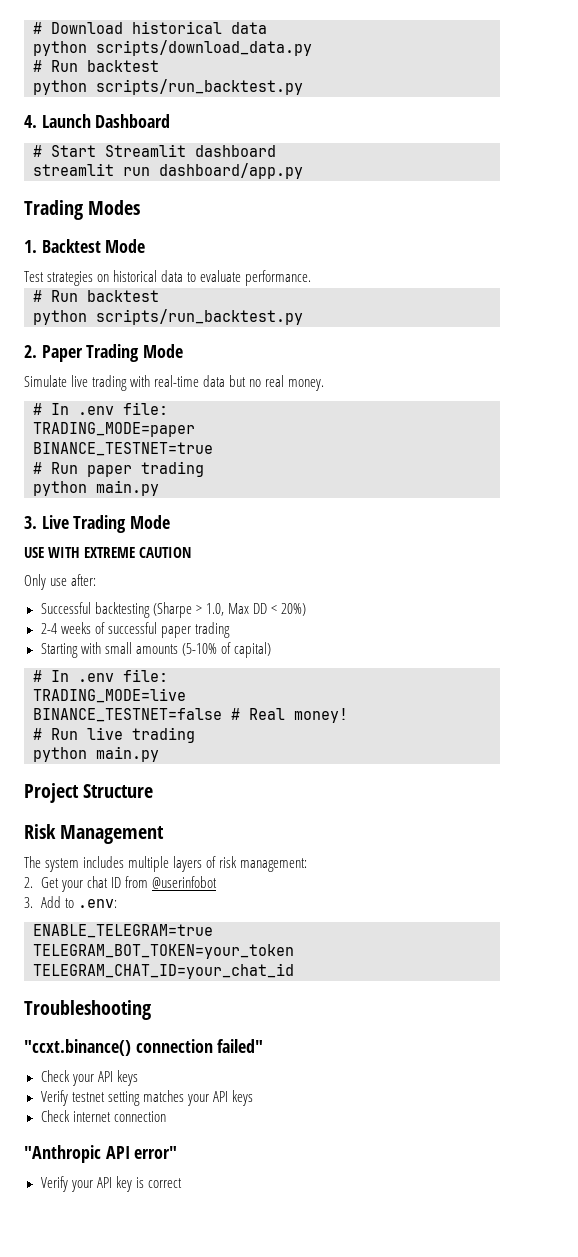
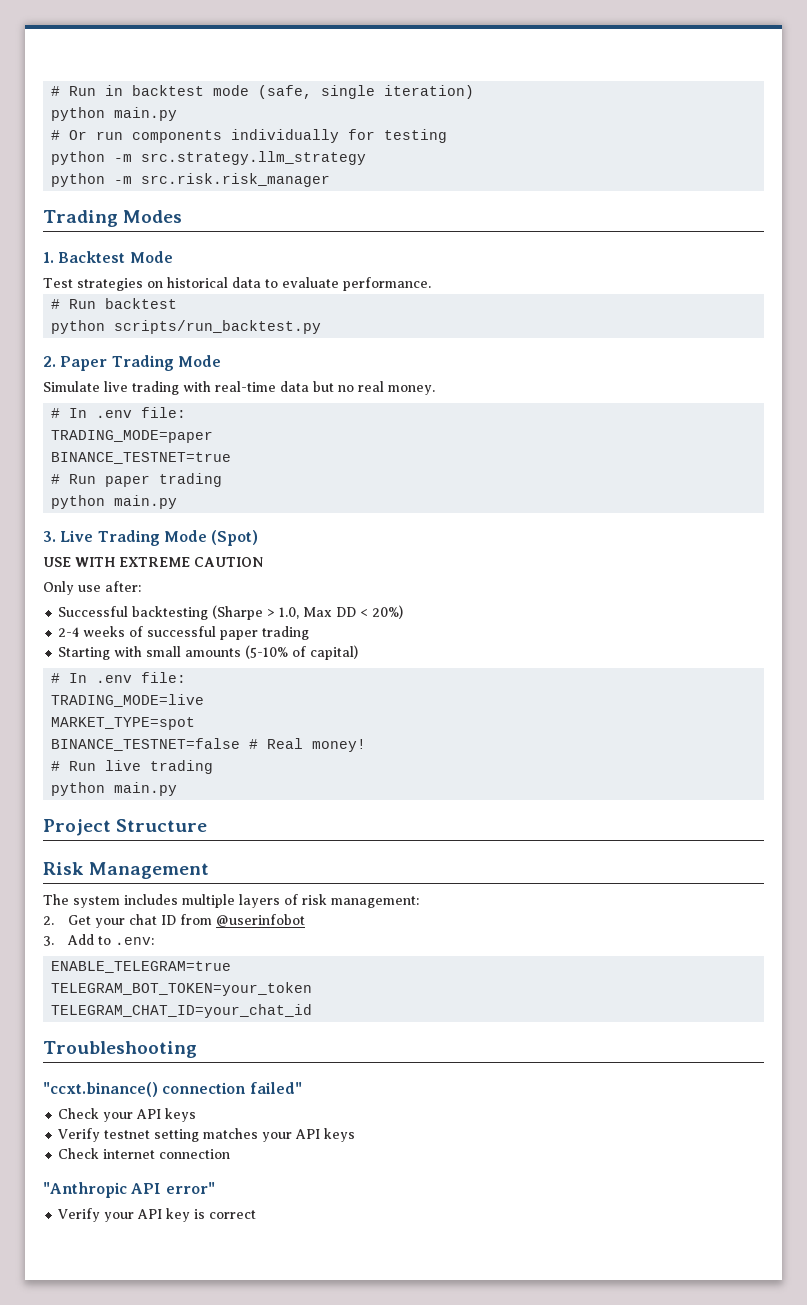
- # Download historical data
- python scripts/download_data.py
- # Run backtest
- python scripts/run_backtest.py
- 4. Launch Dashboard
- # Start Streamlit dashboard
- streamlit run dashboard/app.py
+ # Run in backtest mode (safe, single iteration)
+ python main.py
+ # Or run components individually for testing
+ python -m src.strategy.llm_strategy
+ python -m src.risk.risk_manager
- 3. Live Trading Mode
+ 3. Live Trading Mode (Spot)
+ MARKET_TYPE=spot

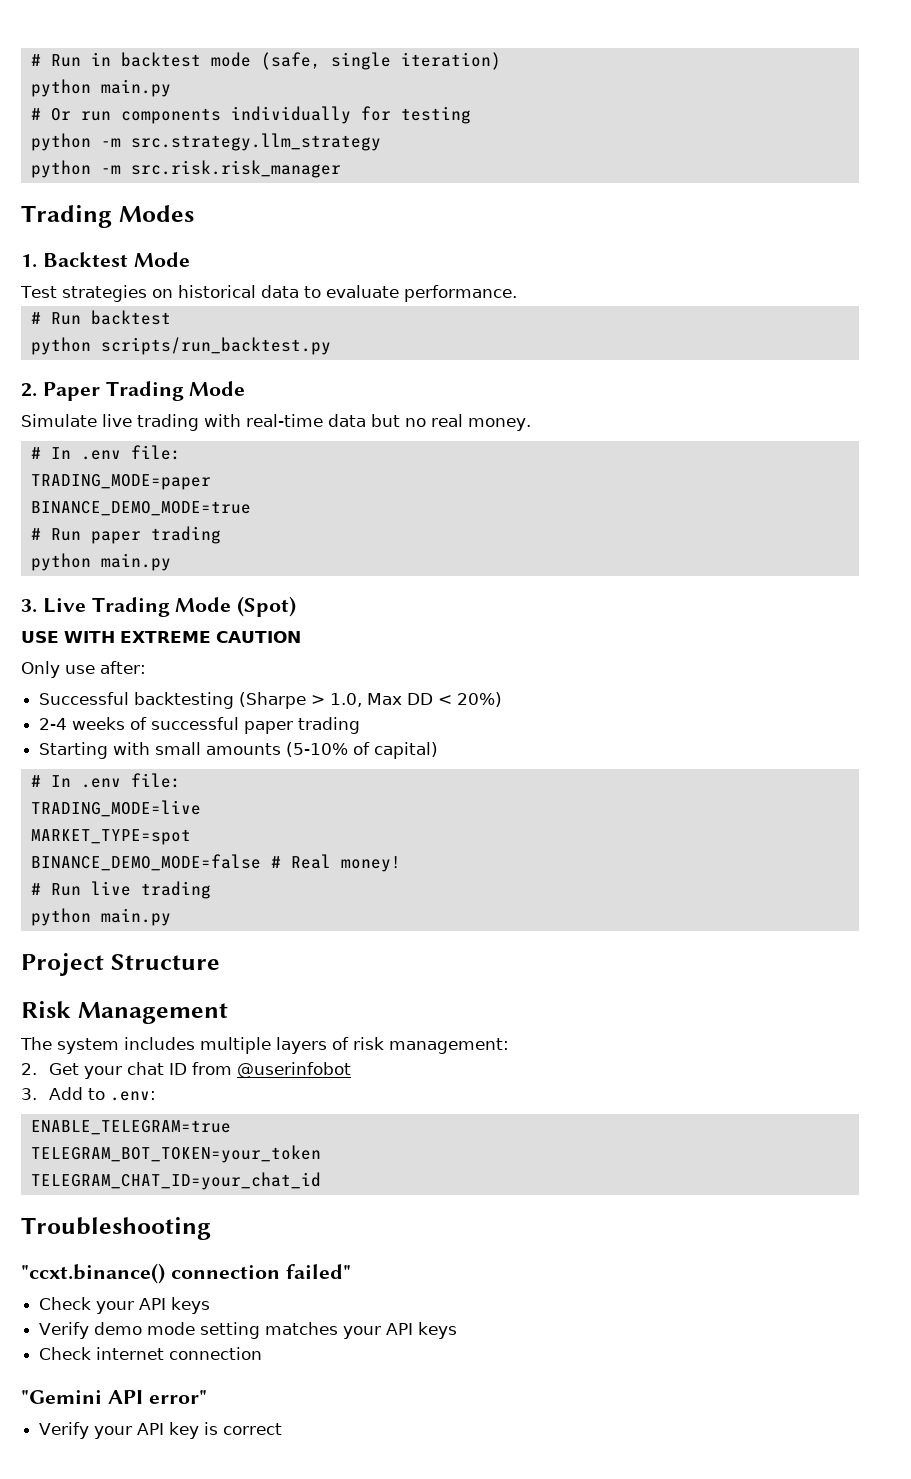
- BINANCE_TESTNET=true
+ BINANCE_DEMO_MODE=true
- BINANCE_TESTNET=false # Real money!
+ BINANCE_DEMO_MODE=false # Real money!
- Verify testnet setting matches your API keys
+ Verify demo mode setting matches your API keys
- "Anthropic API error"
+ "Gemini API error"

